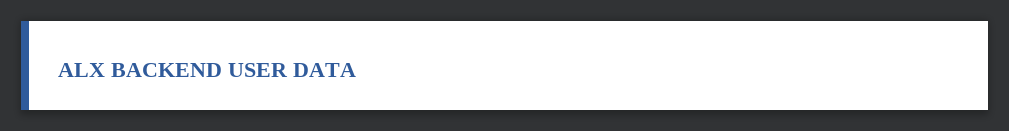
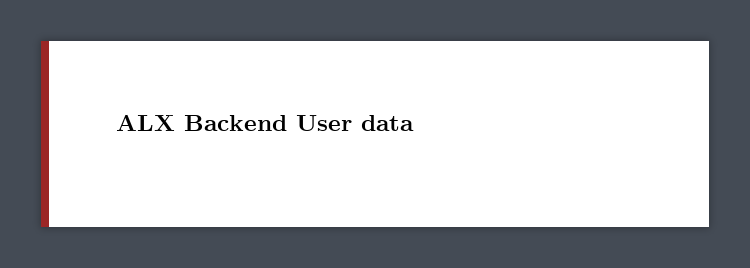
- ALX BACKEND USER DATA
+ ALX Backend User data

